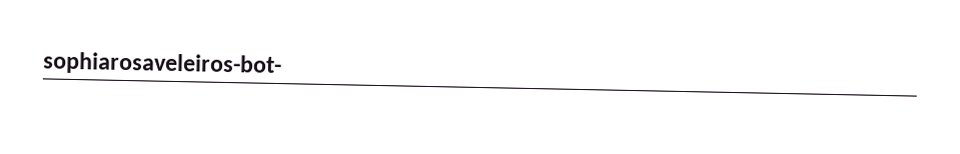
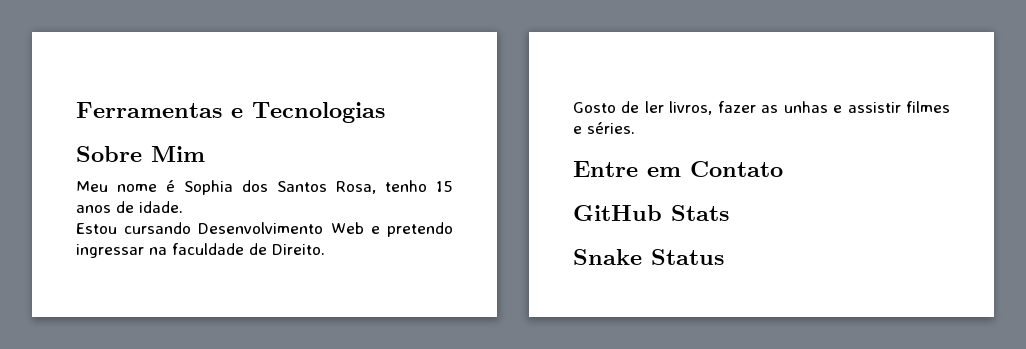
- sophiarosaveleiros-bot-
+ Ferramentas e Tecnologias
+ Sobre Mim
+ Meu nome é Sophia dos Santos Rosa, tenho 15 anos de idade.
+ Estou cursando Desenvolvimento Web e pretendo ingressar na faculdade de Direito.
+ Gosto de ler livros, fazer as unhas e assistir filmes e séries.
+ Entre em Contato
+ GitHub Stats
+ Snake Status

